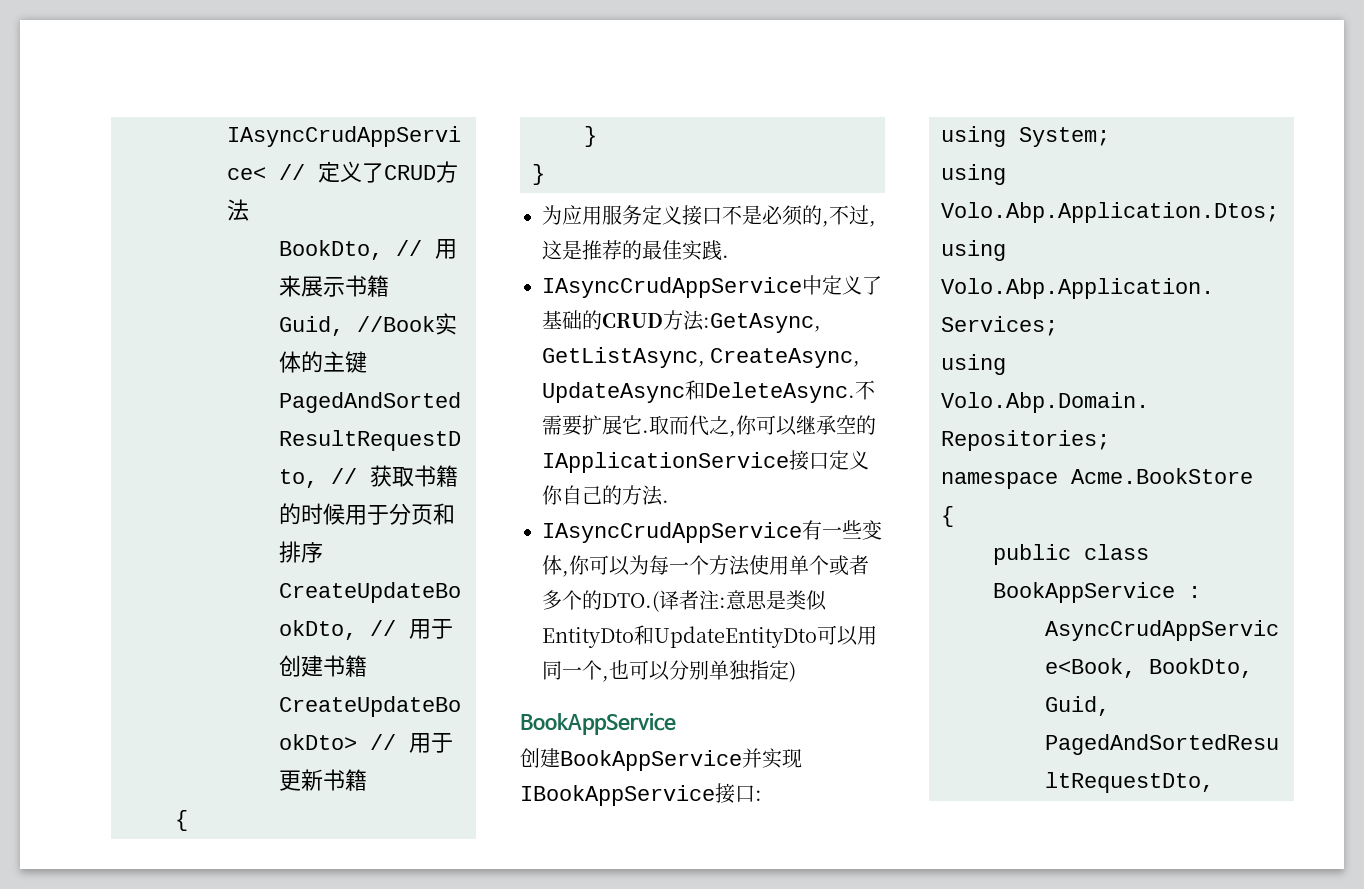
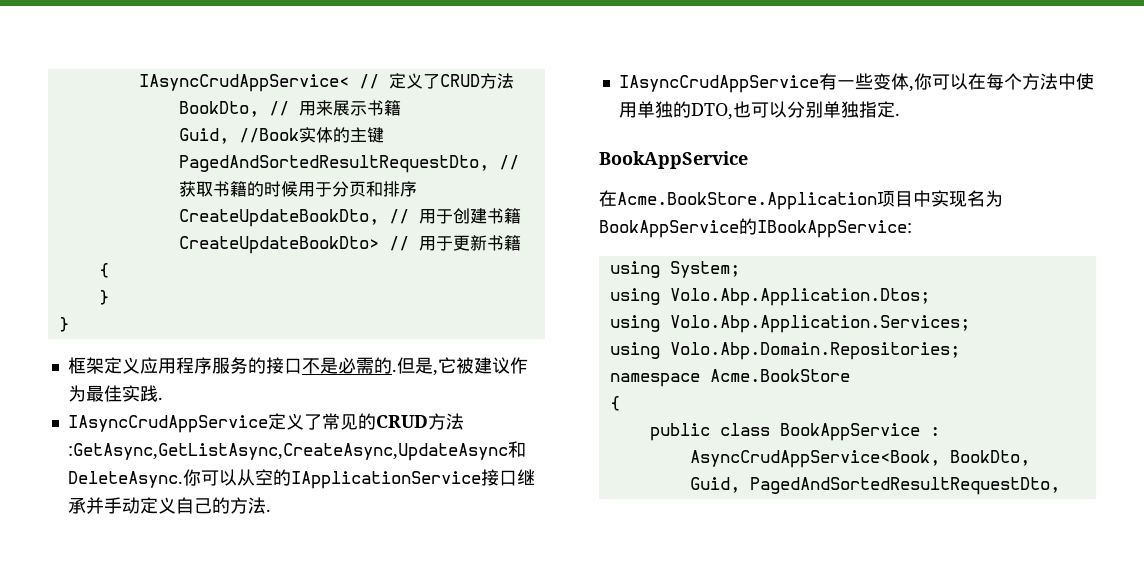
- 为应用服务定义接口不是必须的,不过,这是推荐的最佳实践.
- IAsyncCrudAppService中定义了基础的CRUD方法:GetAsync, GetListAsync, CreateAsync, UpdateAsync和DeleteAsync.不需要扩展它.取而代之,你可以继承空的IApplicationService接口定义你自己的方法.
+ 框架定义应用程序服务的接口不是必需的.但是,它被建议作为最佳实践.
+ IAsyncCrudAppService定义了常见的CRUD方法:GetAsync,GetListAsync,CreateAsync,UpdateAsync和DeleteAsync.你可以从空的IApplicationService接口继承并手动定义自己的方法.
- IAsyncCrudAppService有一些变体,你可以为每一个方法使用单个或者多个的DTO.(译者注:意思是类似EntityDto和UpdateEntityDto可以用同一个,也可以分别单独指定)
+ IAsyncCrudAppService有一些变体,你可以在每个方法中使用单独的DTO,也可以分别单独指定.
- 创建BookAppService并实现IBookAppService接口:
+ 在Acme.BookStore.Application项目中实现名为BookAppService的IBookAppService:

